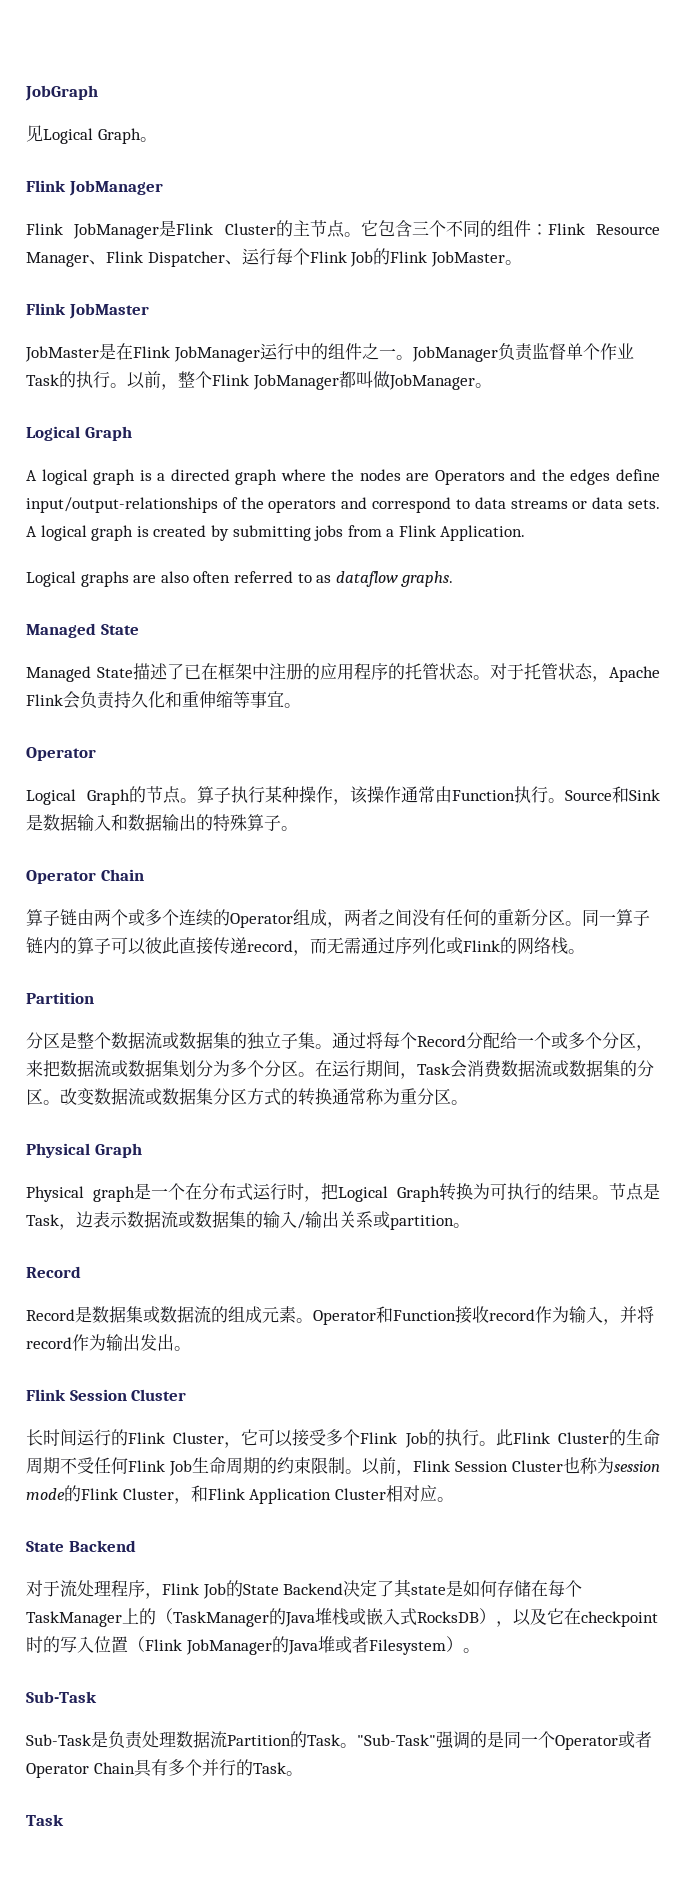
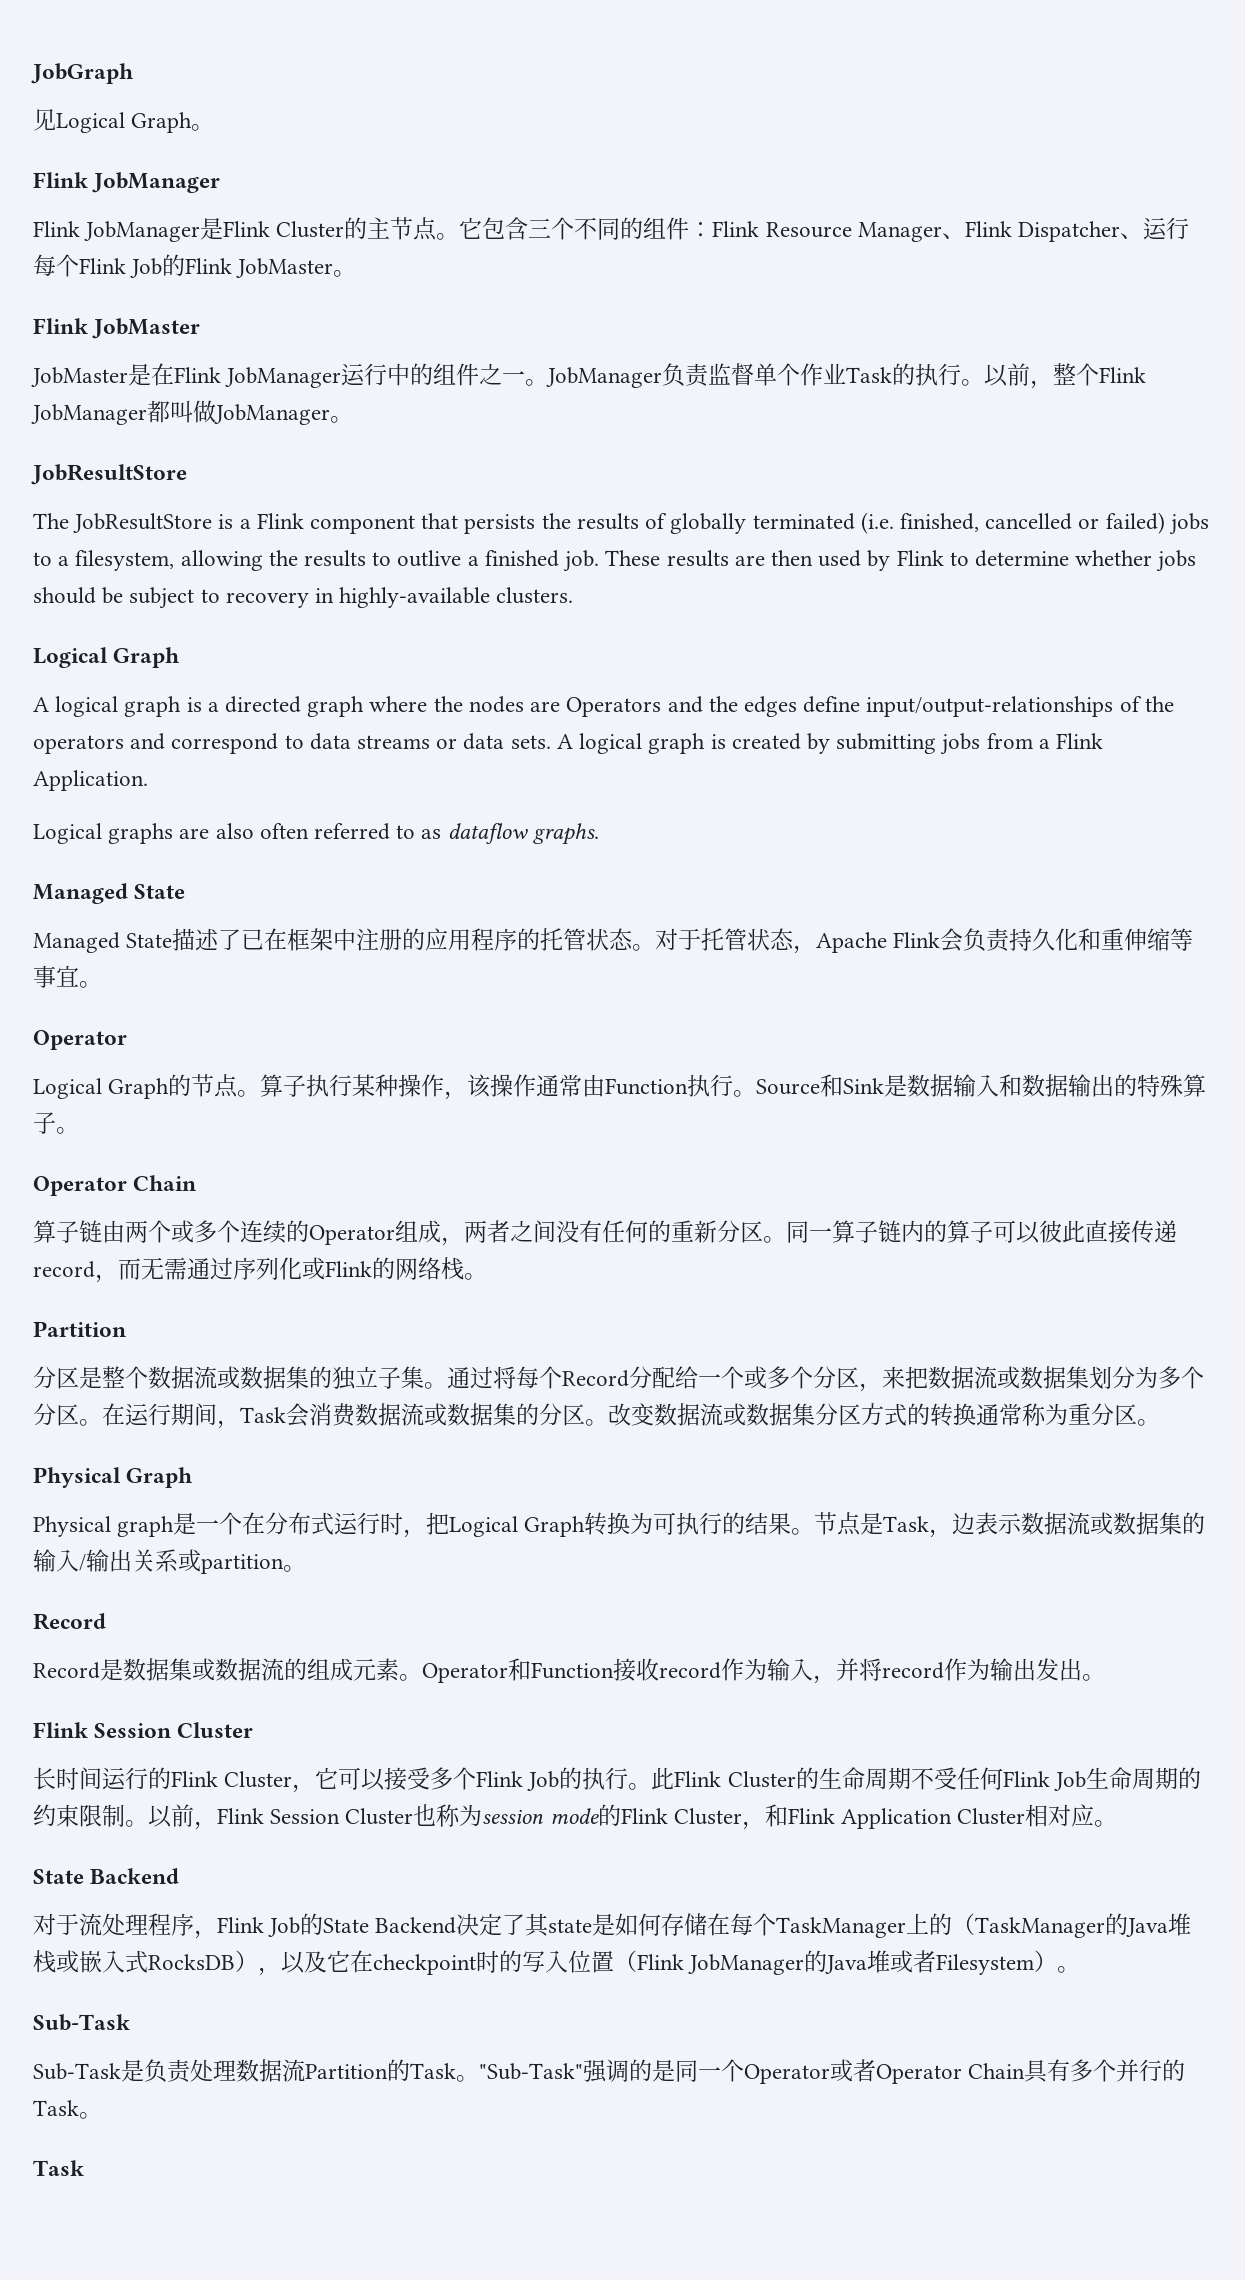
  以前，整个Flink JobManager都叫做JobManager。
+ JobResultStore
+ The JobResultStore is a Flink component that persists the results of globally terminated (i.e. finished, cancelled or failed) jobs to a filesystem, allowing the results to outlive a finished job. These results are then used by Flink to determine whether jobs should be subject to recovery in highly-available clusters.

